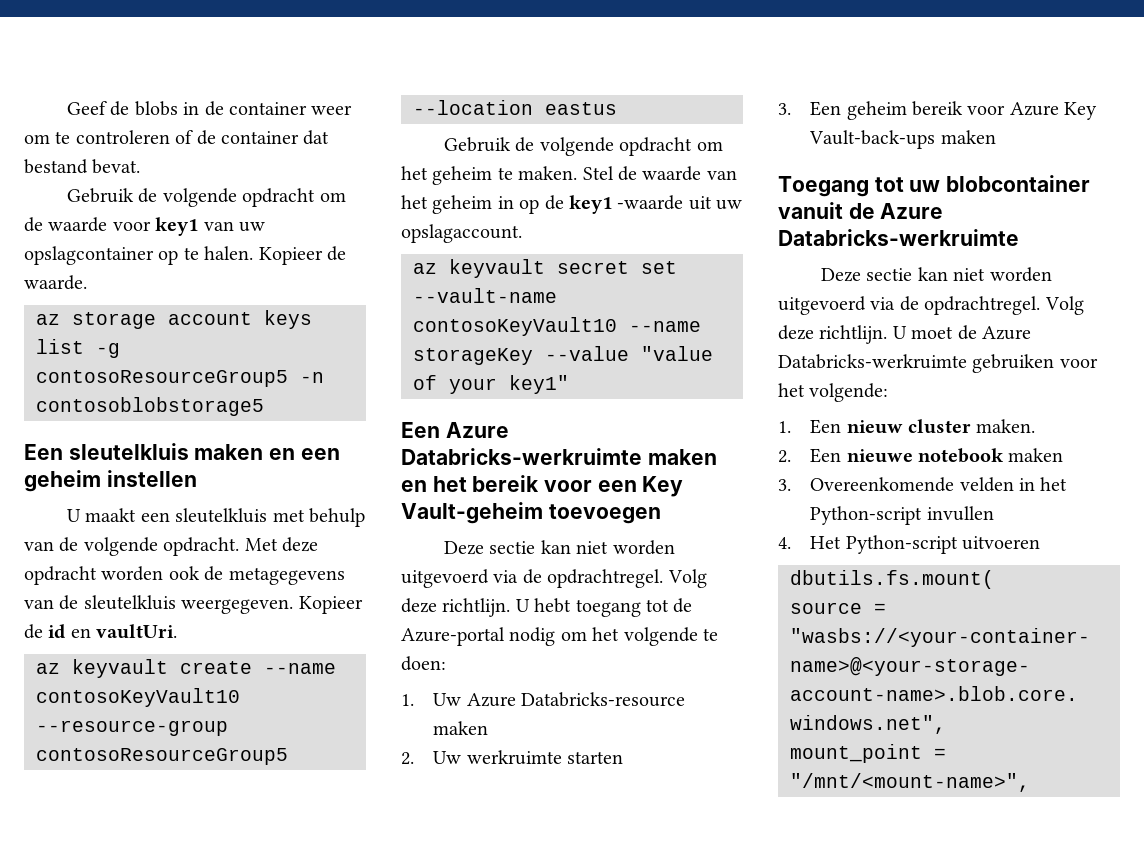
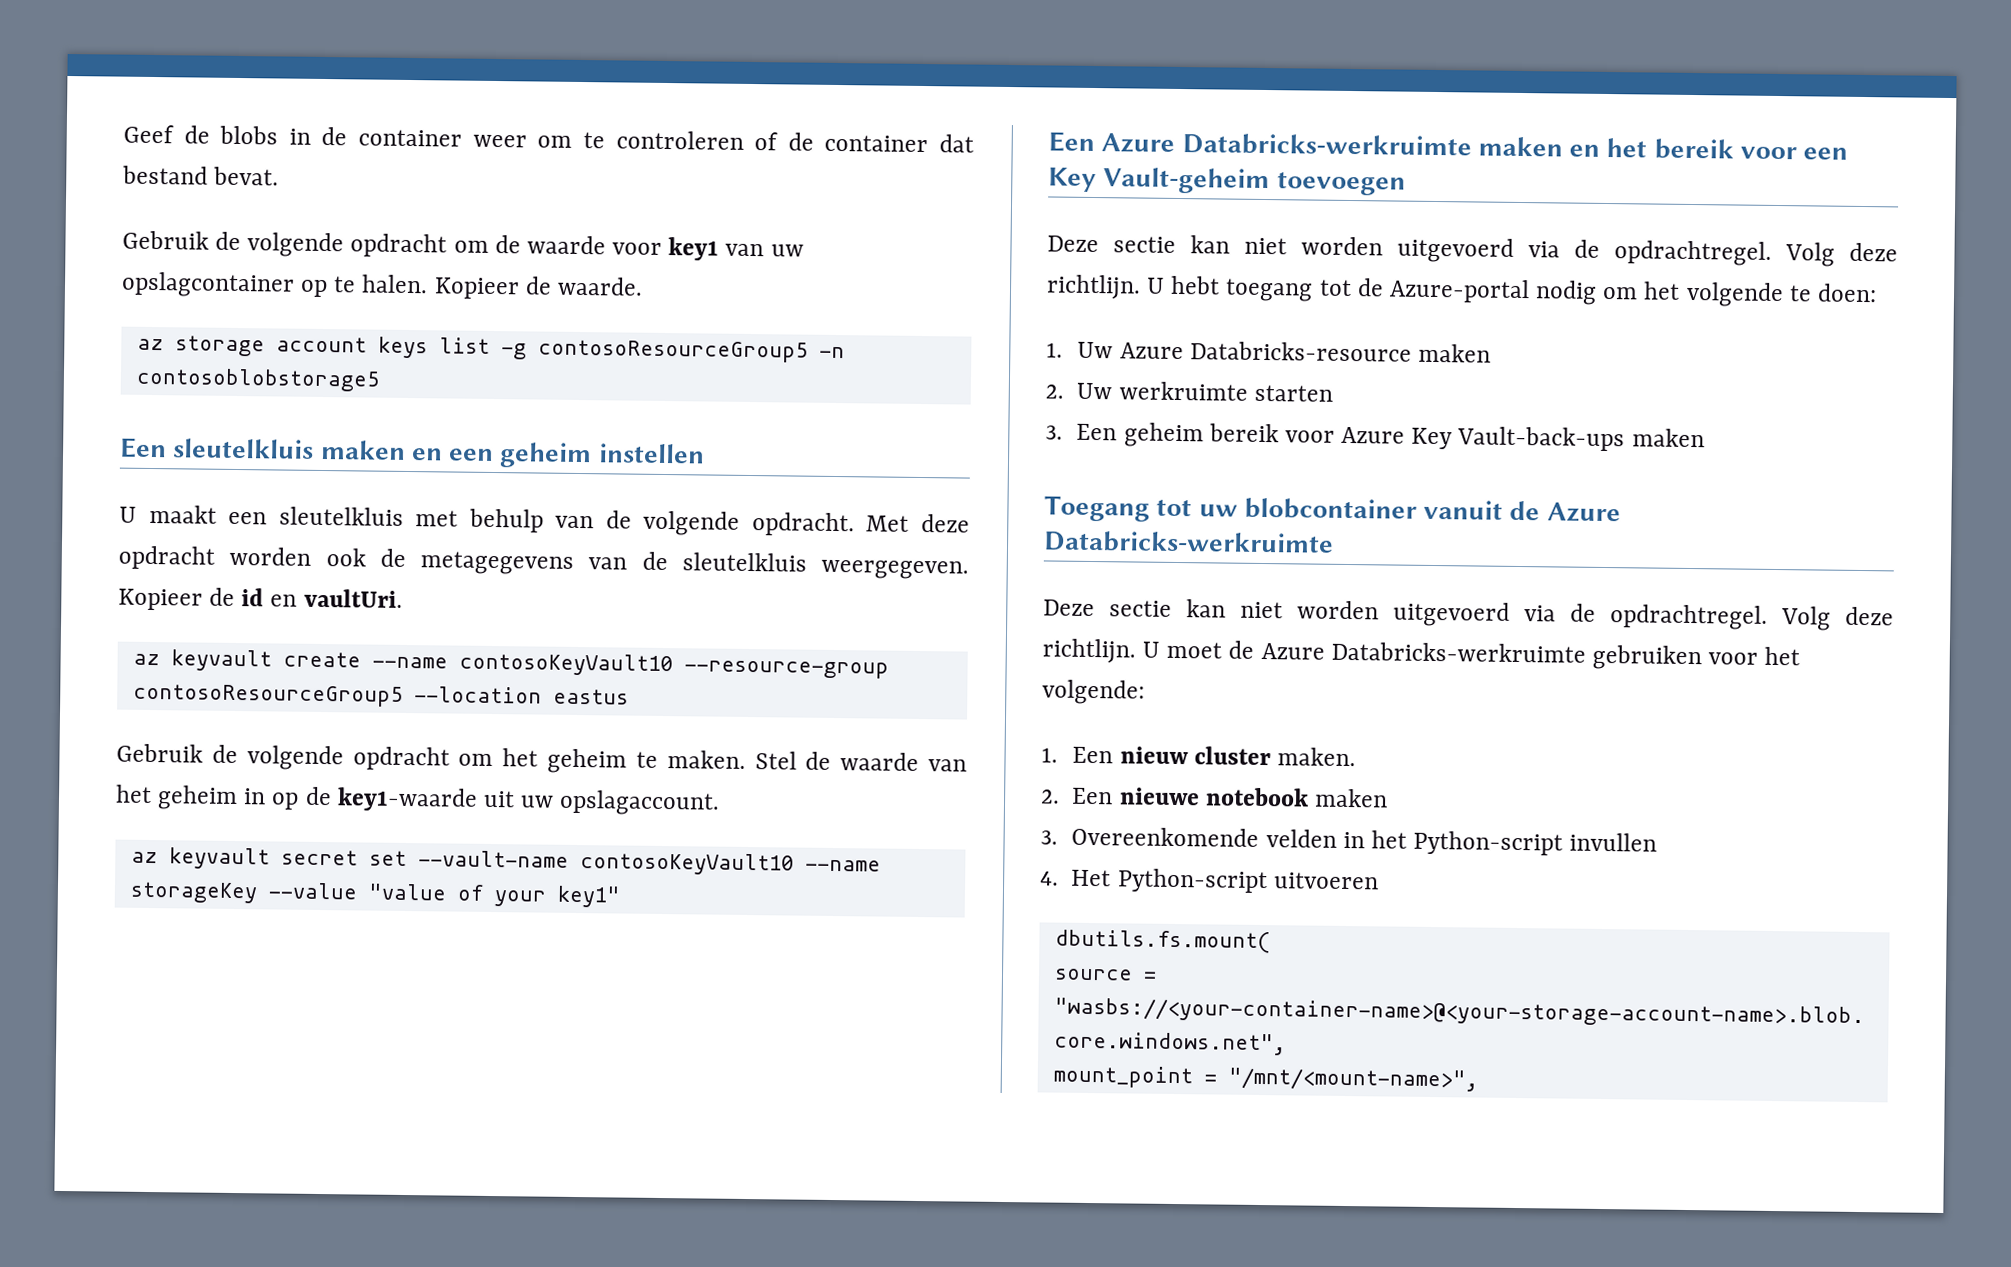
- Stel de waarde van het geheim in op de key1 -waarde uit uw opslagaccount.
+ Stel de waarde van het geheim in op de key1-waarde uit uw opslagaccount.

